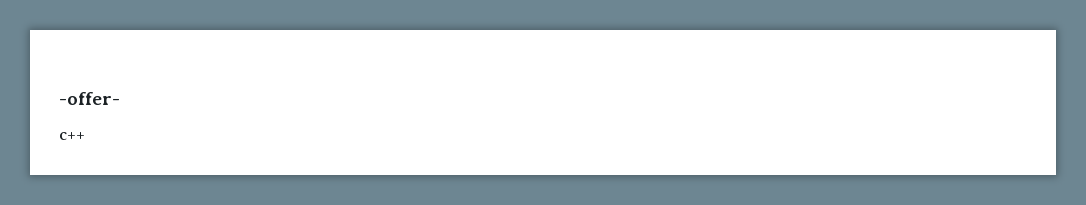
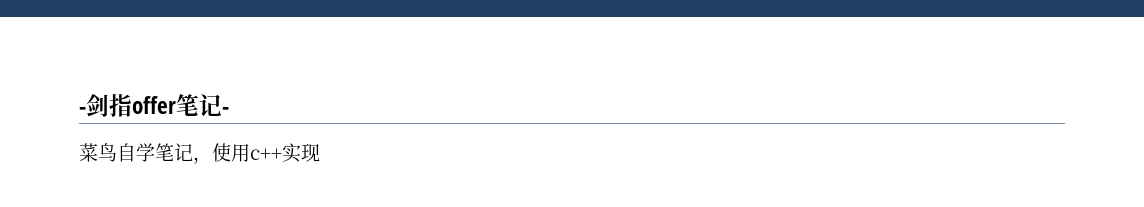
- -offer-
- c++
+ -剑指offer笔记-
+ 菜鸟自学笔记，使用c++实现

